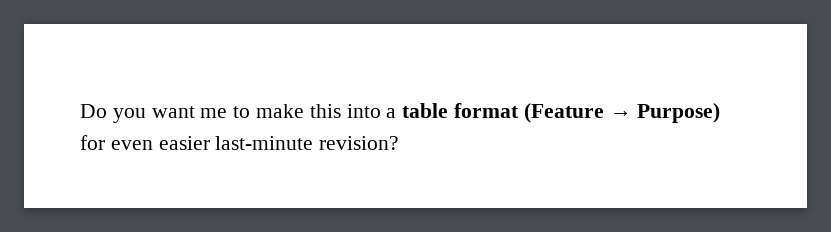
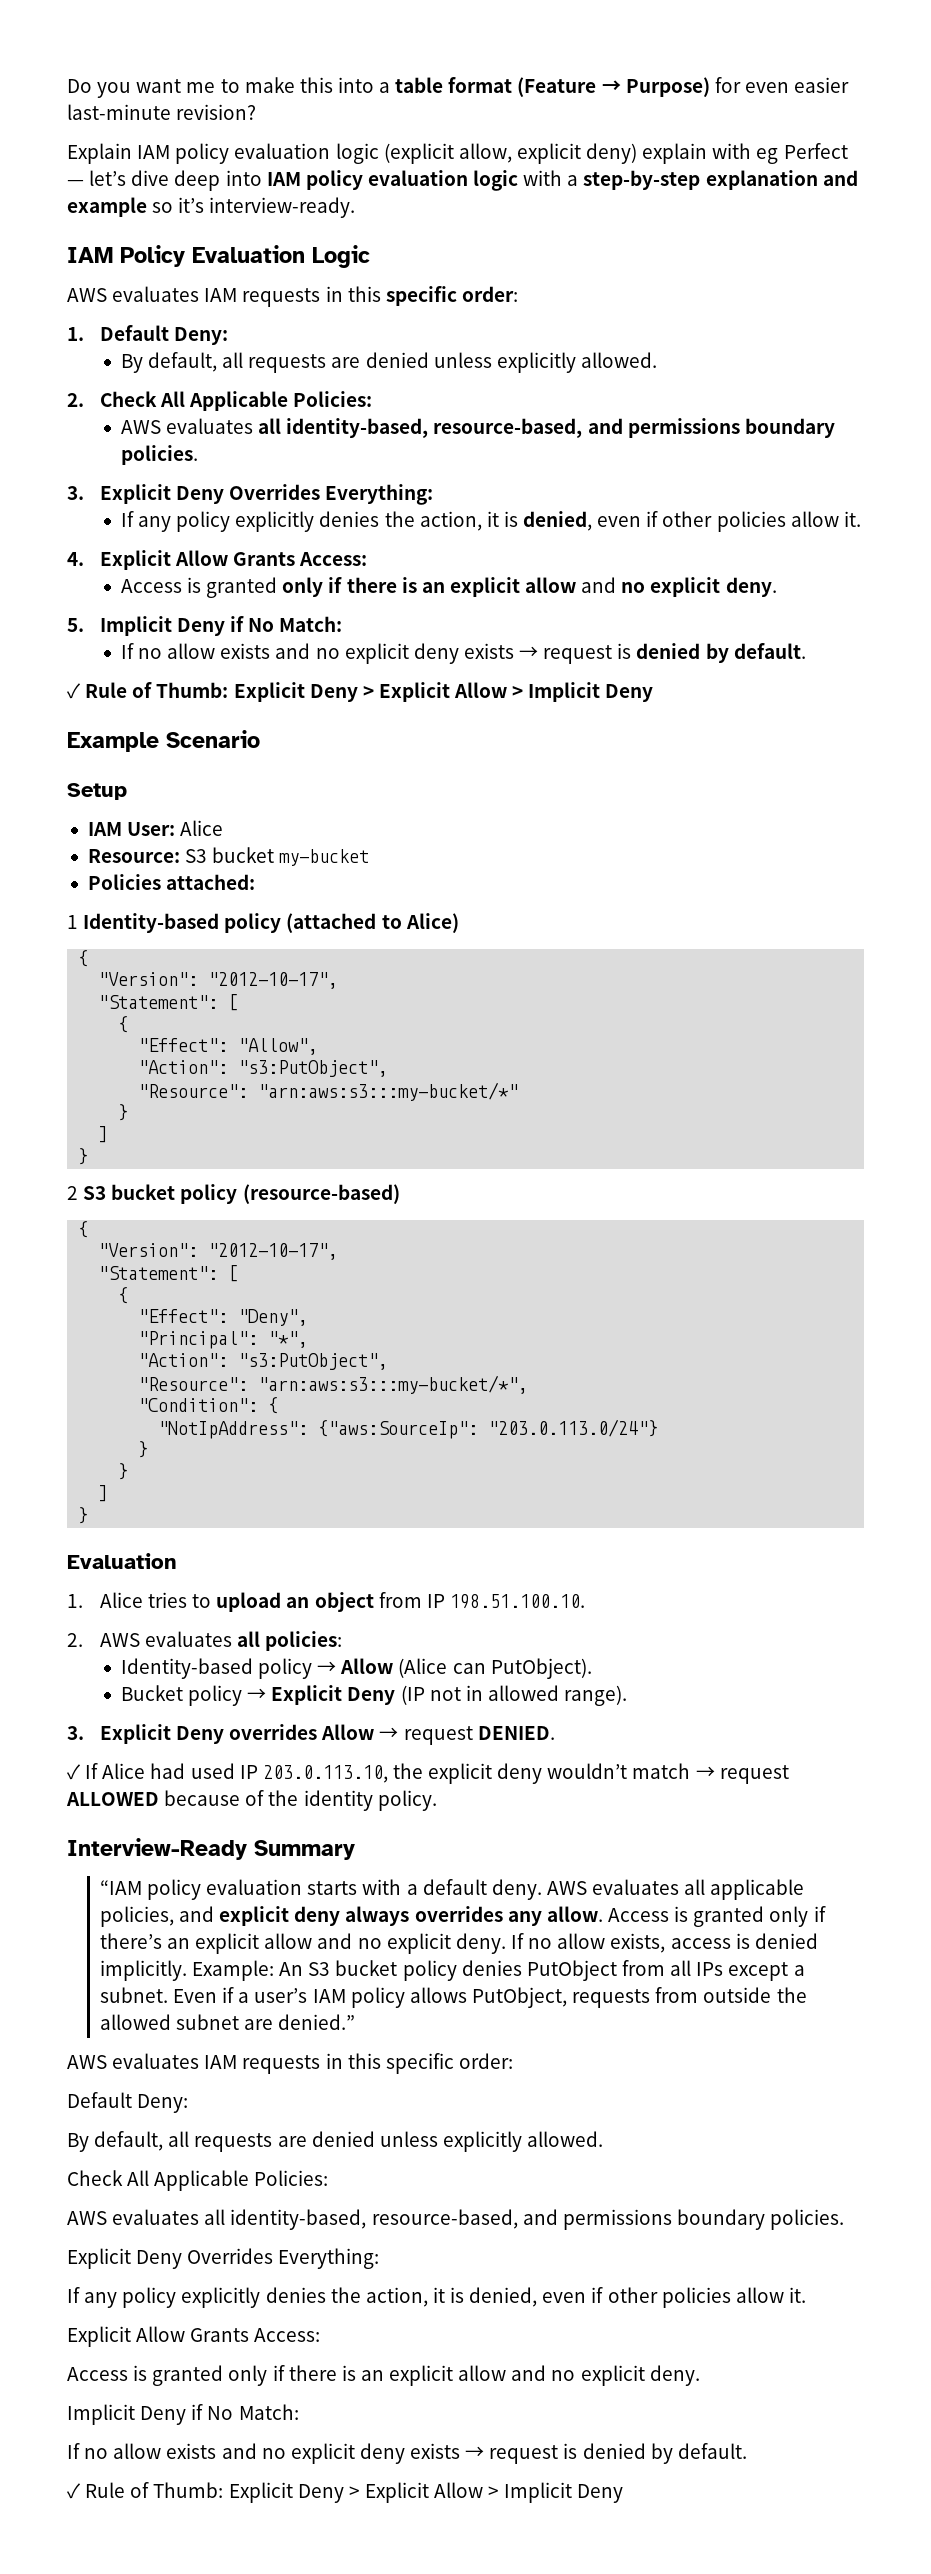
+ Explain IAM policy evaluation logic (explicit allow, explicit deny) explain with eg Perfect — let’s dive deep into IAM policy evaluation logic with a step-by-step explanation and example so it’s interview-ready.
+ IAM Policy Evaluation Logic
+ AWS evaluates IAM requests in this specific order:
+ 1. Default Deny:
+ By default, all requests are denied unless explicitly allowed.
+ 2. Check All Applicable Policies:
+ AWS evaluates all identity-based, resource-based, and permissions boundary policies.
+ 3. Explicit Deny Overrides Everything:
+ If any policy explicitly denies the action, it is denied, even if other policies allow it.
+ 4. Explicit Allow Grants Access:
+ Access is granted only if there is an explicit allow and no explicit deny.
+ 5. Implicit Deny if No Match:
+ If no allow exists and no explicit deny exists → request is denied by default.
+ ✓ Rule of Thumb: Explicit Deny > Explicit Allow > Implicit Deny
+ Example Scenario
+ Setup
+ IAM User: Alice
+ Resource: S3 bucket my-bucket
+ Policies attached:
+ 1 Identity-based policy (attached to Alice)
+ {
+ "Version": "2012-10-17",
+ "Statement": [
+ {
+ "Effect": "Allow",
+ "Action": "s3:PutObject",
+ "Resource": "arn:aws:s3:::my-bucket/*"
+ }
+ ]
+ }
+ 2 S3 bucket policy (resource-based)
+ {
+ "Version": "2012-10-17",
+ "Statement": [
+ {
+ "Effect": "Deny",
+ "Principal": "*",
+ "Action": "s3:PutObject",
+ "Resource": "arn:aws:s3:::my-bucket/*",
+ "Condition": {
+ "NotIpAddress": {"aws:SourceIp": "203.0.113.0/24"}
+ }
+ }
+ ]
+ }
+ Evaluation
+ 1. Alice tries to upload an object from IP 198.51.100.10.
+ 2. AWS evaluates all policies:
+ Identity-based policy → Allow (Alice can PutObject).
+ Bucket policy → Explicit Deny (IP not in allowed range).
+ 3. Explicit Deny overrides Allow → request DENIED.
+ ✓ If Alice had used IP 203.0.113.10, the explicit deny wouldn’t match → request ALLOWED because of the identity policy.
+ Interview-Ready Summary
+ “IAM policy evaluation starts with a default deny. AWS evaluates all applicable policies, and explicit deny always overrides any allow. Access is granted only if there’s an explicit allow and no explicit deny. If no allow exists, access is denied implicitly. Example: An S3 bucket policy denies PutObject from all IPs except a subnet. Even if a user’s IAM policy allows PutObject, requests from outside the allowed subnet are denied.”
+ AWS evaluates IAM requests in this specific order:
+ Default Deny:
+ By default, all requests are denied unless explicitly allowed.
+ Check All Applicable Policies:
+ AWS evaluates all identity-based, resource-based, and permissions boundary policies.
+ Explicit Deny Overrides Everything:
+ If any policy explicitly denies the action, it is denied, even if other policies allow it.
+ Explicit Allow Grants Access:
+ Access is granted only if there is an explicit allow and no explicit deny.
+ Implicit Deny if No Match:
+ If no allow exists and no explicit deny exists → request is denied by default.
+ ✓ Rule of Thumb: Explicit Deny > Explicit Allow > Implicit Deny

